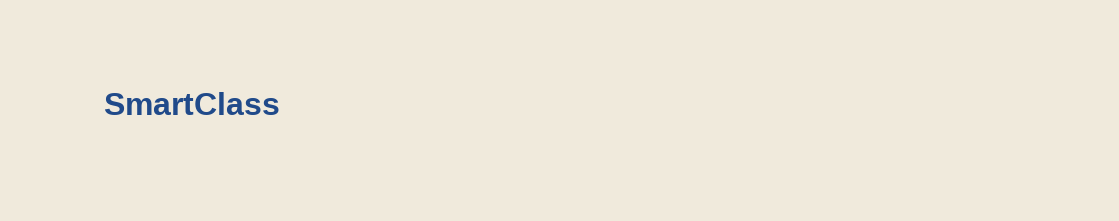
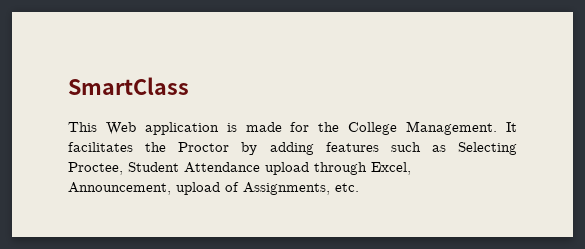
+ This Web application is made for the College Management. It facilitates the Proctor by adding features such as Selecting Proctee, Student Attendance upload through Excel, Announcement, upload of Assignments, etc.

